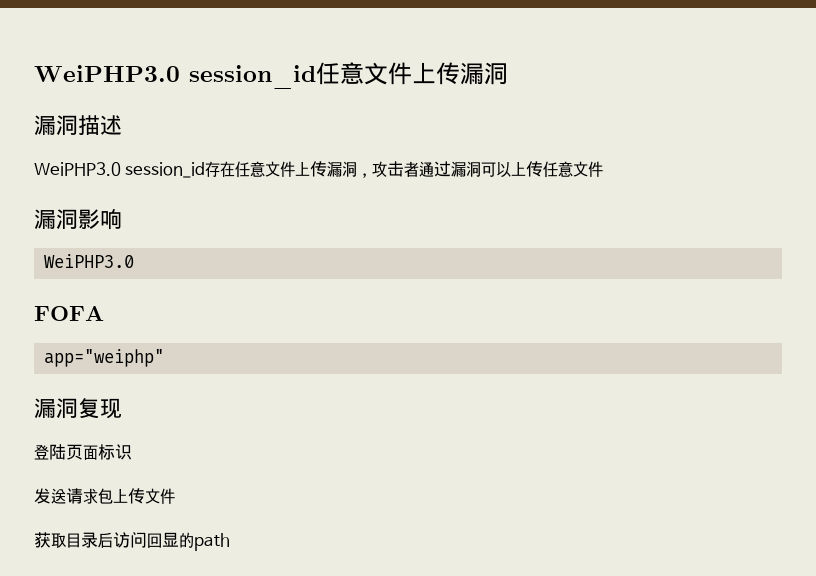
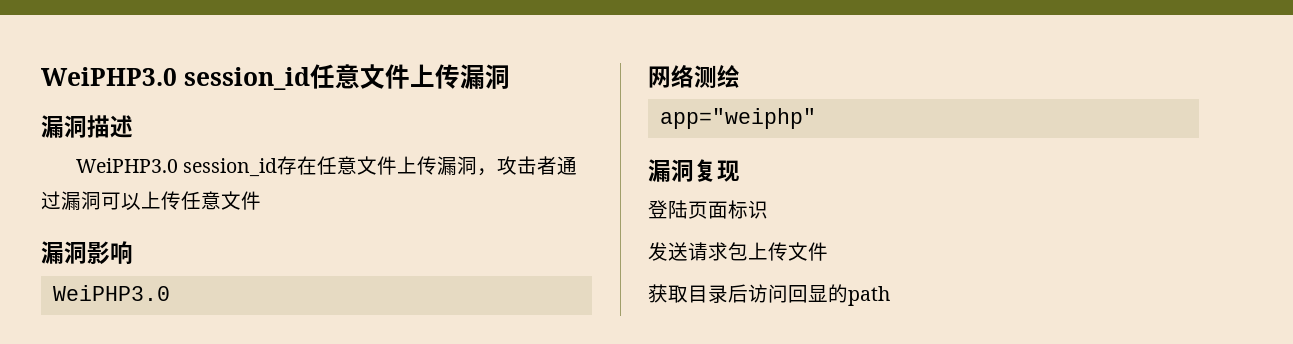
- FOFA
+ 网络测绘

